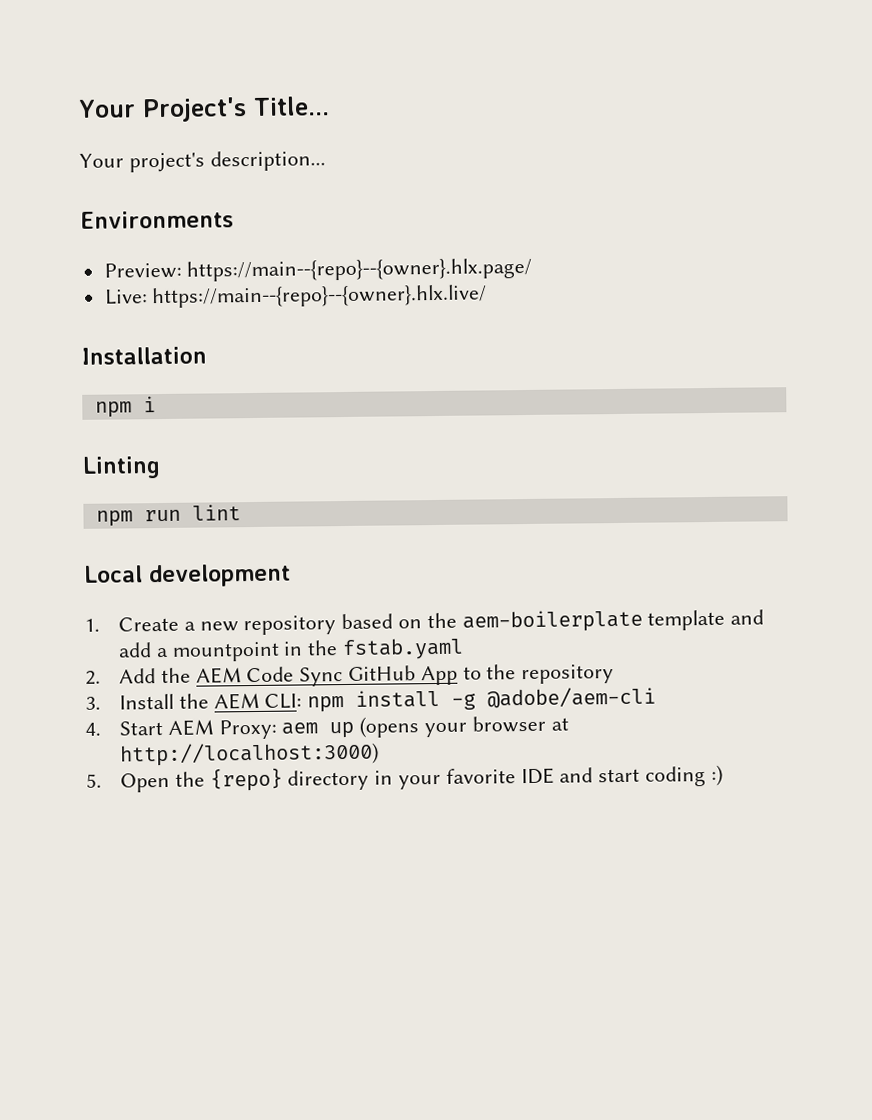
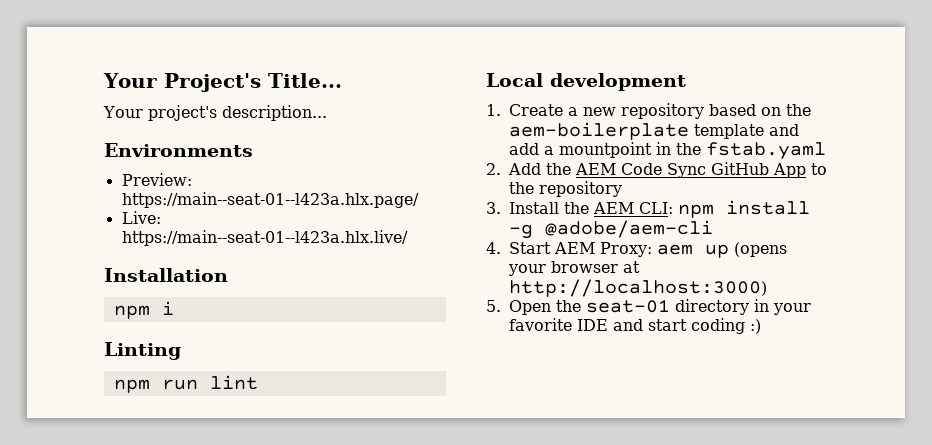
- Preview: https://main--{repo}--{owner}.hlx.page/
+ Preview: https://main--seat-01--l423a.hlx.page/
- Live: https://main--{repo}--{owner}.hlx.live/
+ Live: https://main--seat-01--l423a.hlx.live/
- 5. Open the {repo} directory in your favorite IDE and start coding :)
+ 5. Open the seat-01 directory in your favorite IDE and start coding :)

